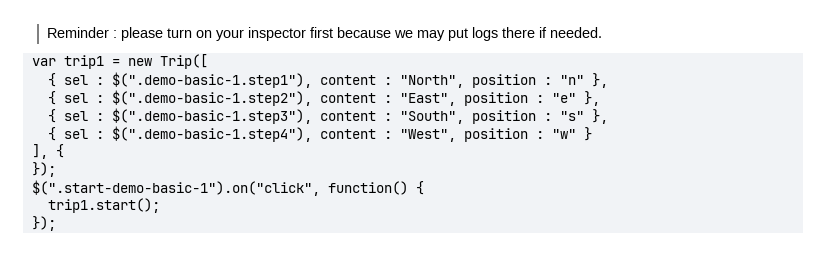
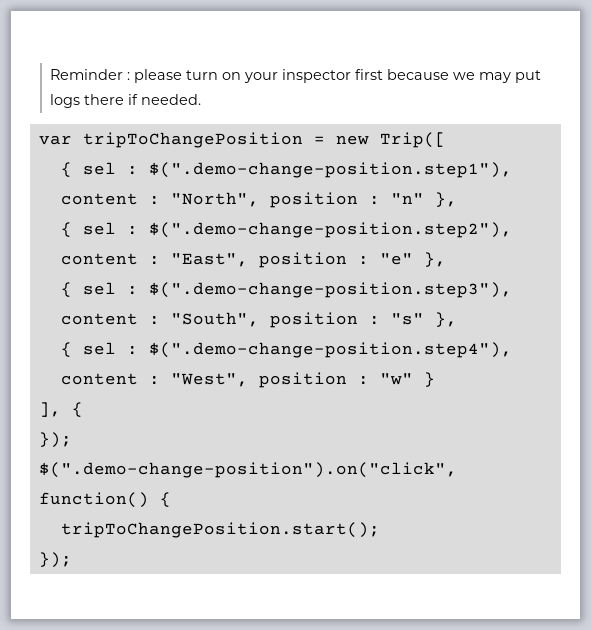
- var trip1 = new Trip([
+ var tripToChangePosition = new Trip([
- { sel : $(".demo-basic-1.step1"), content : "North", position : "n" },
+ { sel : $(".demo-change-position.step1"), content : "North", position : "n" },
- { sel : $(".demo-basic-1.step2"), content : "East", position : "e" },
+ { sel : $(".demo-change-position.step2"), content : "East", position : "e" },
- { sel : $(".demo-basic-1.step3"), content : "South", position : "s" },
+ { sel : $(".demo-change-position.step3"), content : "South", position : "s" },
- { sel : $(".demo-basic-1.step4"), content : "West", position : "w" }
+ { sel : $(".demo-change-position.step4"), content : "West", position : "w" }
- $(".start-demo-basic-1").on("click", function() {
+ $(".demo-change-position").on("click", function() {
- trip1.start();
+ tripToChangePosition.start();

